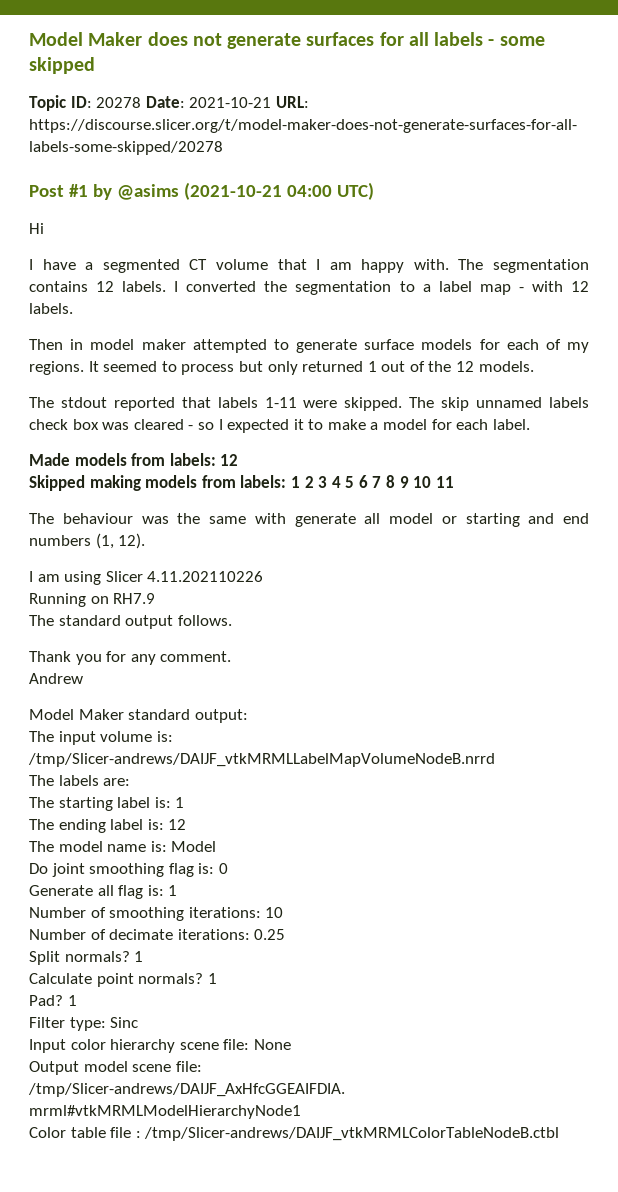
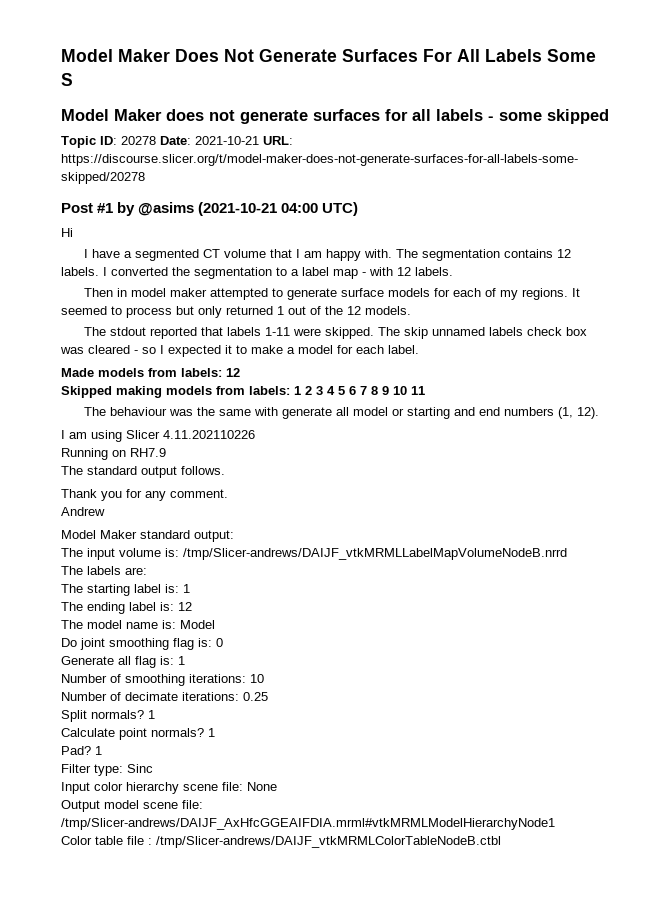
+ Model Maker Does Not Generate Surfaces For All Labels Some S

